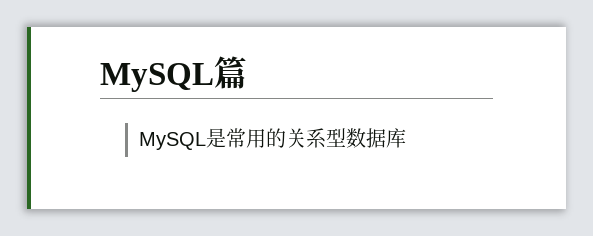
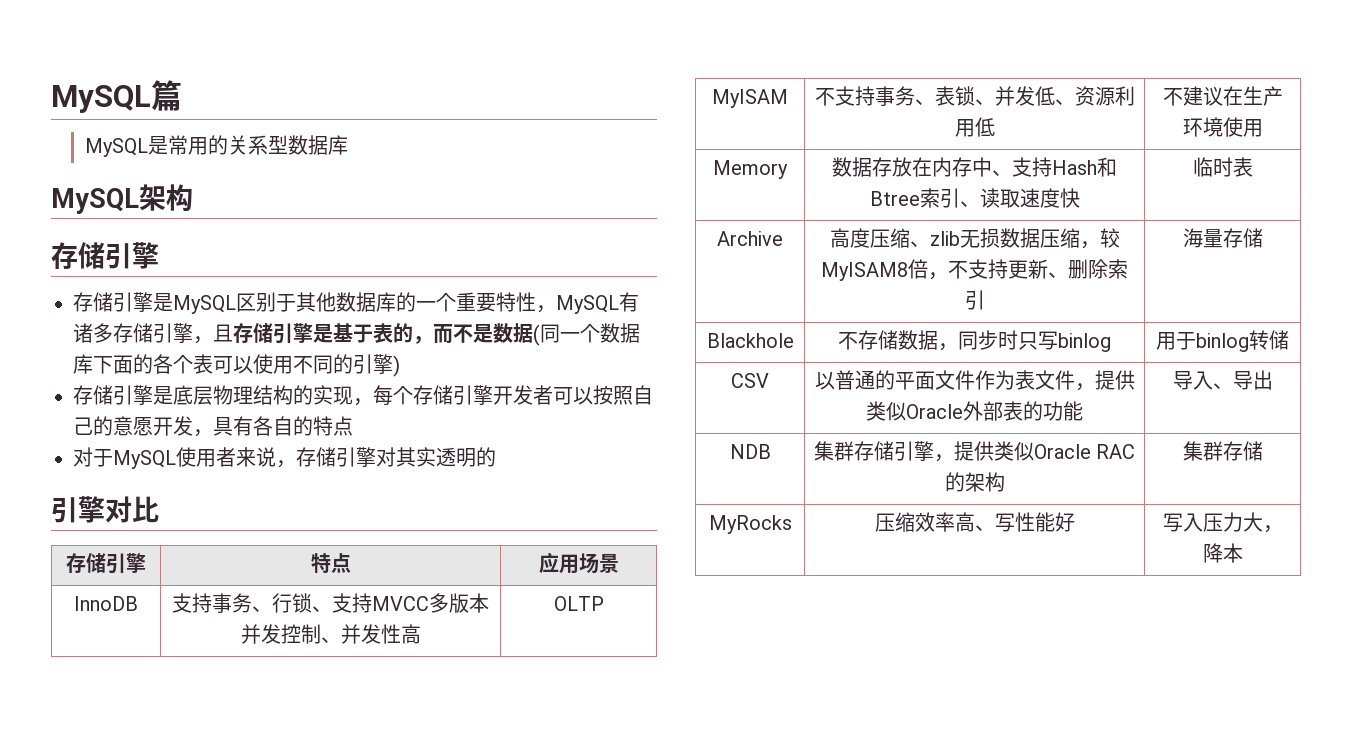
+ MySQL架构
+ 存储引擎
+ 存储引擎是MySQL区别于其他数据库的一个重要特性，MySQL有诸多存储引擎，且存储引擎是基于表的，而不是数据(同一个数据库下面的各个表可以使用不同的引擎)
+ 存储引擎是底层物理结构的实现，每个存储引擎开发者可以按照自己的意愿开发，具有各自的特点
+ 对于MySQL使用者来说，存储引擎对其实透明的
+ 引擎对比
+ 存储引擎 | 特点 | 应用场景
+ InnoDB | 支持事务、行锁、支持MVCC多版本并发控制、并发性高 | OLTP
+ MyISAM | 不支持事务、表锁、并发低、资源利用低 | 不建议在生产环境使用
+ Memory | 数据存放在内存中、支持Hash和Btree索引、读取速度快 | 临时表
+ Archive | 高度压缩、zlib无损数据压缩，较MyISAM8倍，不支持更新、删除索引 | 海量存储
+ Blackhole | 不存储数据，同步时只写binlog | 用于binlog转储
+ CSV | 以普通的平面文件作为表文件，提供类似Oracle外部表的功能 | 导入、导出
+ NDB | 集群存储引擎，提供类似Oracle RAC的架构 | 集群存储
+ MyRocks | 压缩效率高、写性能好 | 写入压力大，降本

